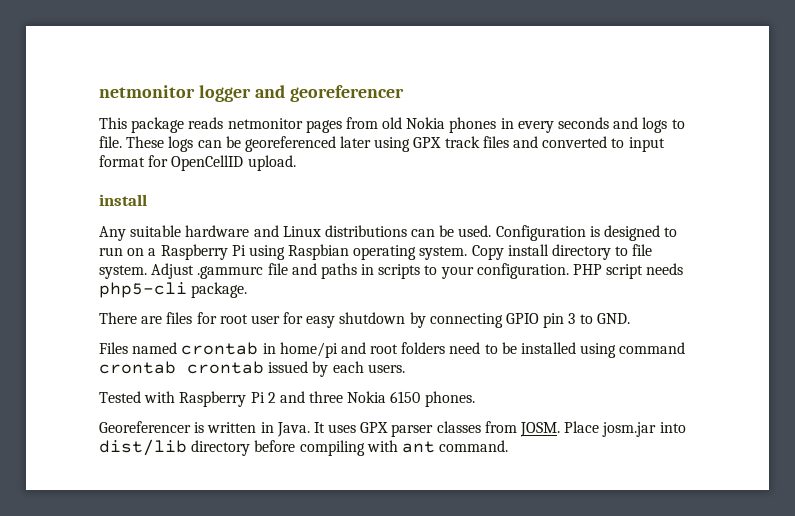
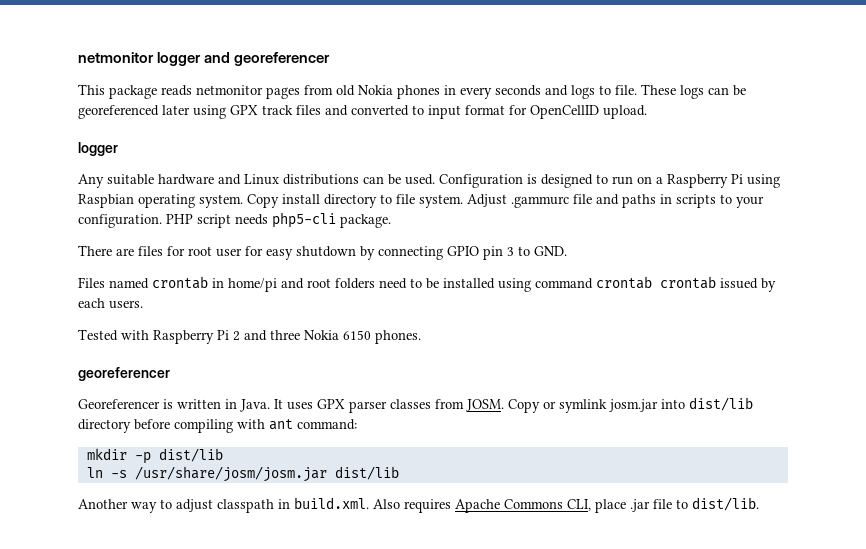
  These logs can be georeferenced later using GPX track files and converted to input format for OpenCellID upload.
- install
+ logger
  Tested with Raspberry Pi 2 and three Nokia 6150 phones.
+ georeferencer
- Place josm.jar into dist/lib directory before compiling with ant command.
+ Copy or symlink josm.jar into dist/lib directory before compiling with ant command:
+ mkdir -p dist/lib
+ ln -s /usr/share/josm/josm.jar dist/lib
+ Another way to adjust classpath in build.xml. Also requires Apache Commons CLI, place .jar file to dist/lib.

